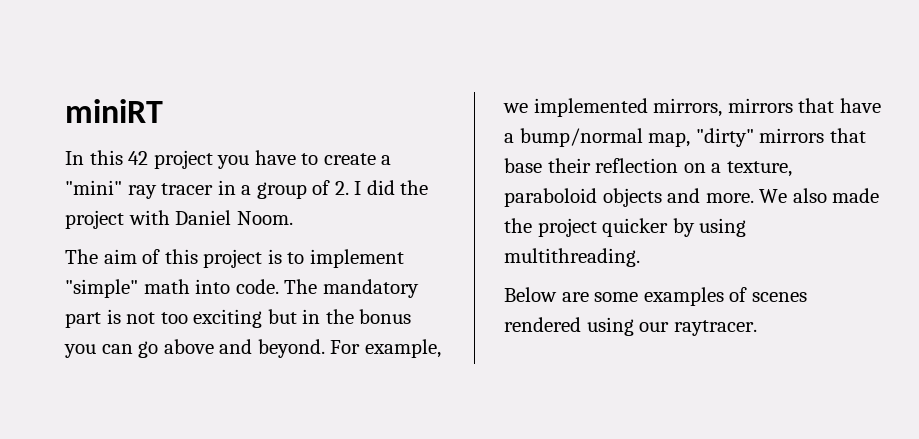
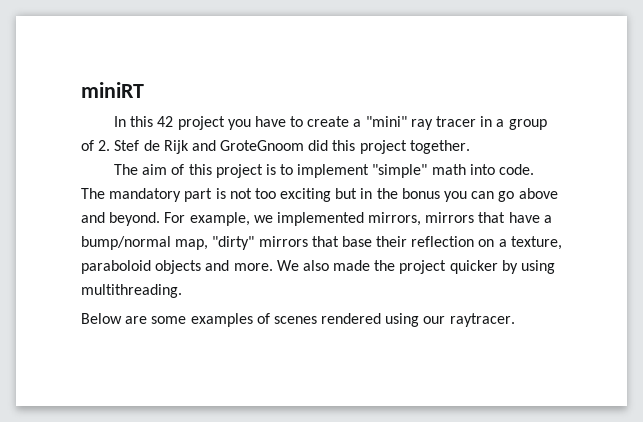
- In this 42 project you have to create a "mini" ray tracer in a group of 2. I did the project with Daniel Noom.
+ In this 42 project you have to create a "mini" ray tracer in a group of 2. Stef de Rijk and GroteGnoom did this project together.

